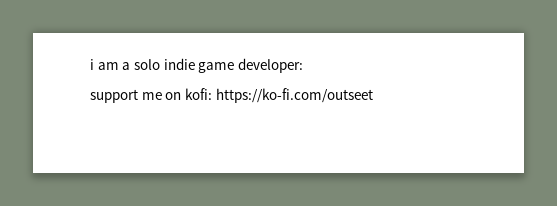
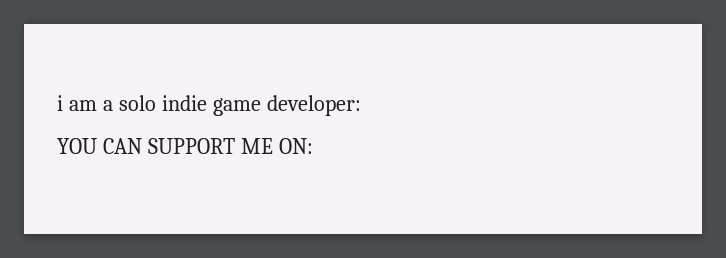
- support me on kofi: https://ko-fi.com/outseet
+ YOU CAN SUPPORT ME ON:

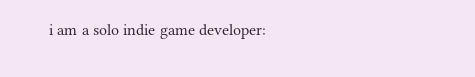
- YOU CAN SUPPORT ME ON:

